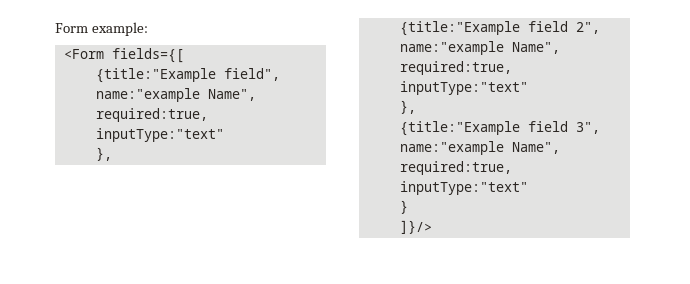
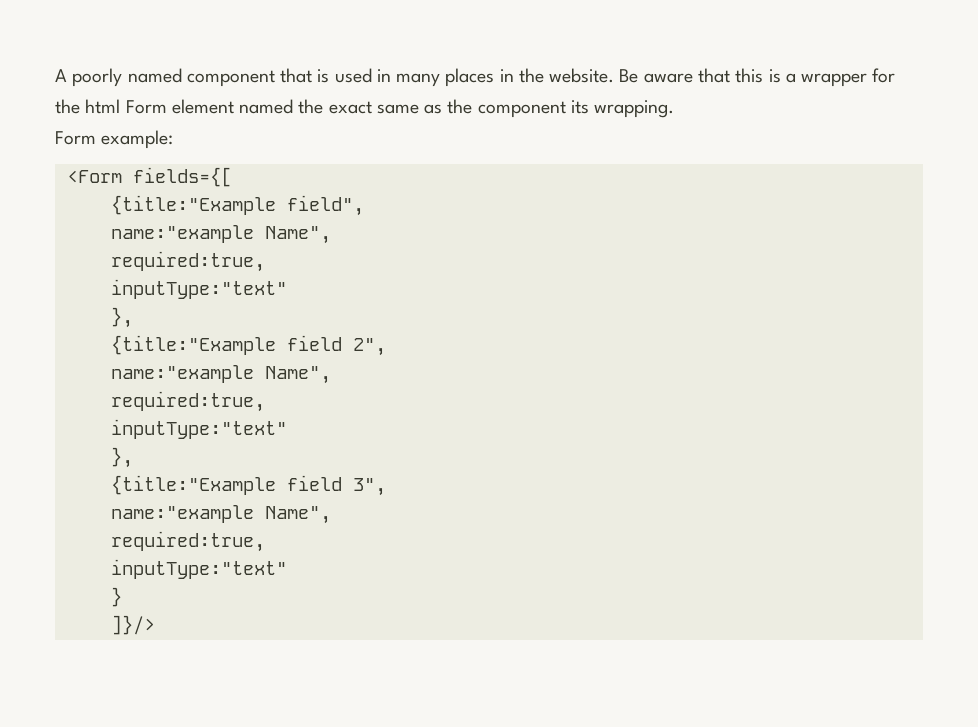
+ A poorly named component that is used in many places in the website. Be aware that this is a wrapper for the html Form element named the exact same as the component its wrapping.

